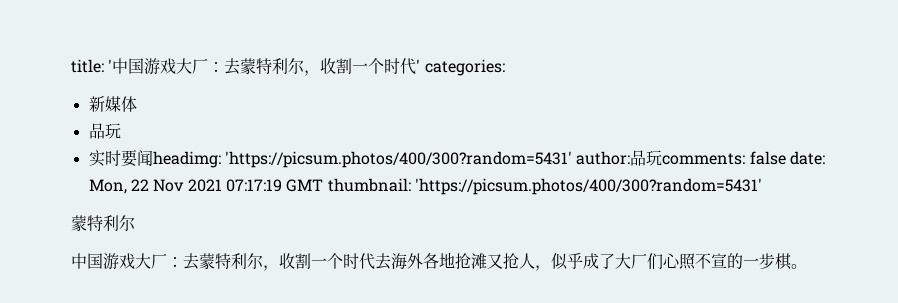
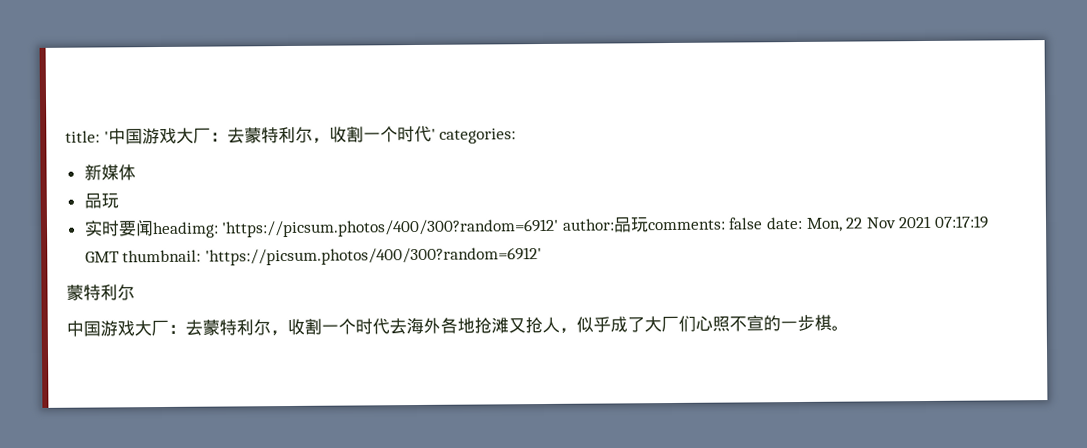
- 实时要闻headimg: 'https://picsum.photos/400/300?random=5431' author:品玩comments: false date: Mon, 22 Nov 2021 07:17:19 GMT thumbnail: 'https://picsum.photos/400/300?random=5431'
+ 实时要闻headimg: 'https://picsum.photos/400/300?random=6912' author:品玩comments: false date: Mon, 22 Nov 2021 07:17:19 GMT thumbnail: 'https://picsum.photos/400/300?random=6912'

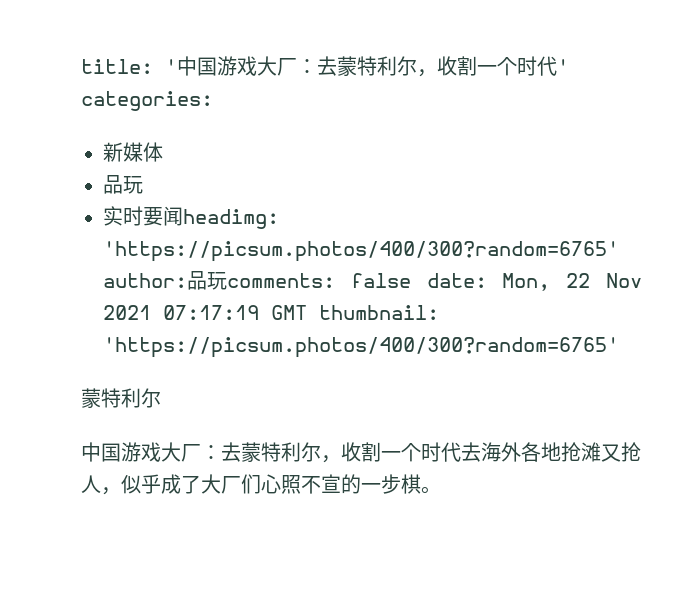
- 实时要闻headimg: 'https://picsum.photos/400/300?random=6912' author:品玩comments: false date: Mon, 22 Nov 2021 07:17:19 GMT thumbnail: 'https://picsum.photos/400/300?random=6912'
+ 实时要闻headimg: 'https://picsum.photos/400/300?random=6765' author:品玩comments: false date: Mon, 22 Nov 2021 07:17:19 GMT thumbnail: 'https://picsum.photos/400/300?random=6765'

